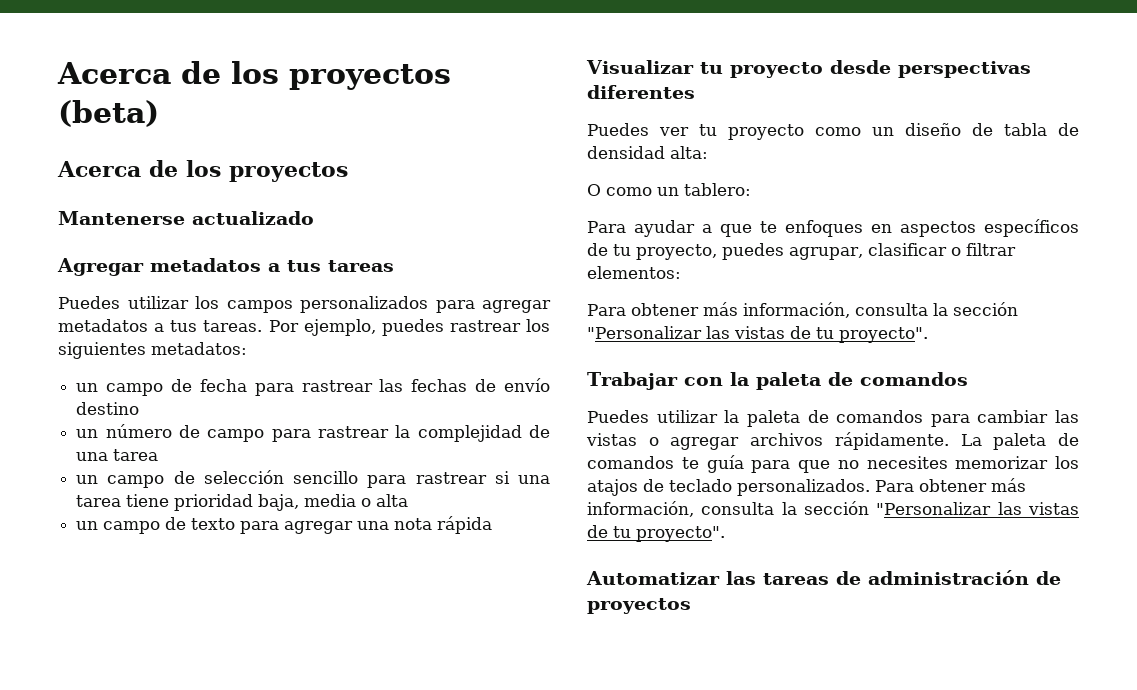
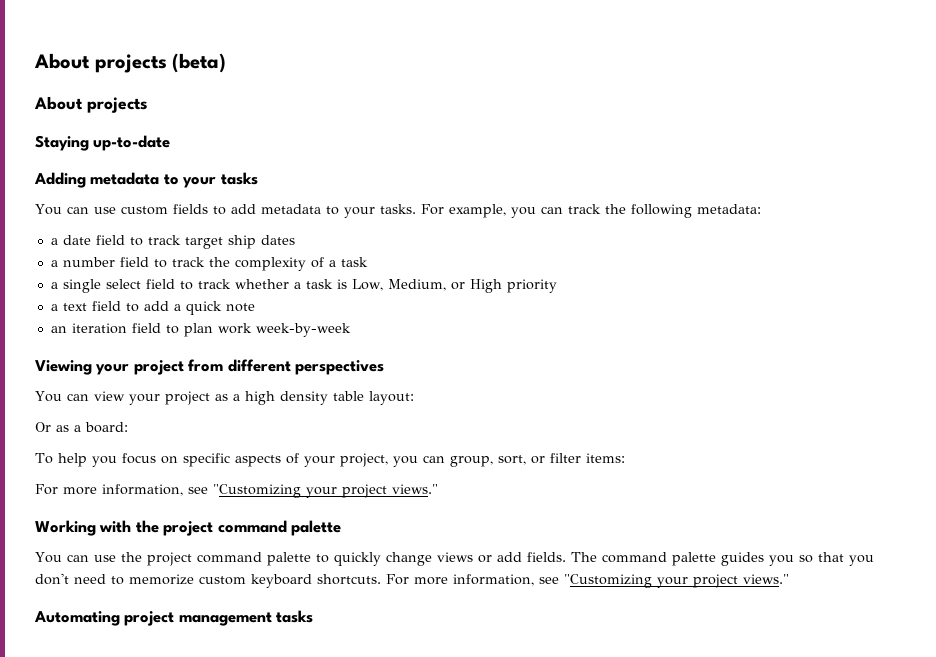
- Acerca de los proyectos (beta)
- Acerca de los proyectos
- Mantenerse actualizado
- Agregar metadatos a tus tareas
- Puedes utilizar los campos personalizados para agregar metadatos a tus tareas. Por ejemplo, puedes rastrear los siguientes metadatos:
- un campo de fecha para rastrear las fechas de envío destino
- un número de campo para rastrear la complejidad de una tarea
- un campo de selección sencillo para rastrear si una tarea tiene prioridad baja, media o alta
- un campo de texto para agregar una nota rápida
- Visualizar tu proyecto desde perspectivas diferentes
- Puedes ver tu proyecto como un diseño de tabla de densidad alta:
- O como un tablero:
- Para ayudar a que te enfoques en aspectos específicos de tu proyecto, puedes agrupar, clasificar o filtrar elementos:
- Para obtener más información, consulta la sección "Personalizar las vistas de tu proyecto".
- Trabajar con la paleta de comandos
- Puedes utilizar la paleta de comandos para cambiar las vistas o agregar archivos rápidamente. La paleta de comandos te guía para que no necesites memorizar los atajos de teclado personalizados. Para obtener más información, consulta la sección "Personalizar las vistas de tu proyecto".
- Automatizar las tareas de administración de proyectos
+ About projects (beta)
+ About projects
+ Staying up-to-date
+ Adding metadata to your tasks
+ You can use custom fields to add metadata to your tasks. For example, you can track the following metadata:
+ a date field to track target ship dates
+ a number field to track the complexity of a task
+ a single select field to track whether a task is Low, Medium, or High priority
+ a text field to add a quick note
+ an iteration field to plan work week-by-week
+ Viewing your project from different perspectives
+ You can view your project as a high density table layout:
+ Or as a board:
+ To help you focus on specific aspects of your project, you can group, sort, or filter items:
+ For more information, see "Customizing your project views."
+ Working with the project command palette
+ You can use the project command palette to quickly change views or add fields. The command palette guides you so that you don't need to memorize custom keyboard shortcuts. For more information, see "Customizing your project views."
+ Automating project management tasks

